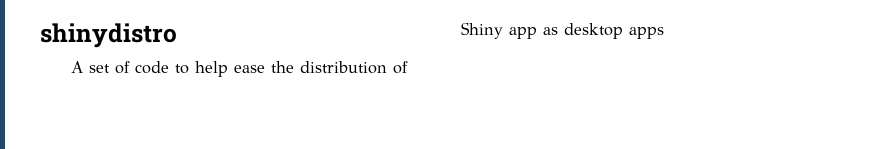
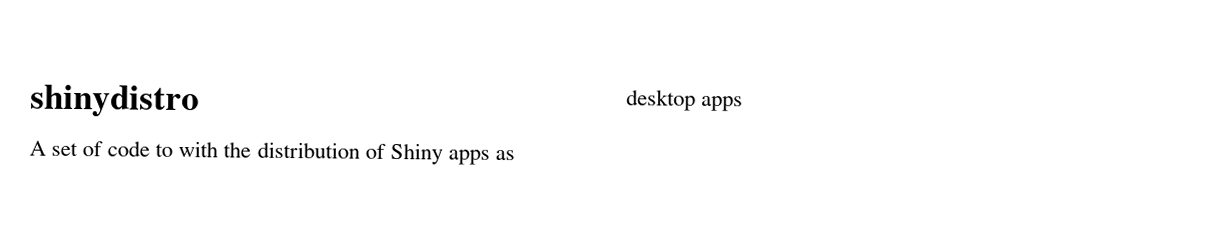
- A set of code to help ease the distribution of Shiny app as desktop apps
+ A set of code to with the distribution of Shiny apps as desktop apps

